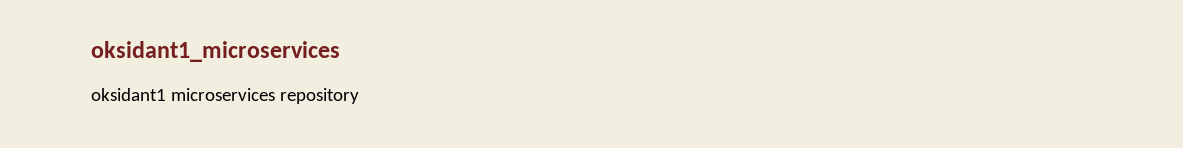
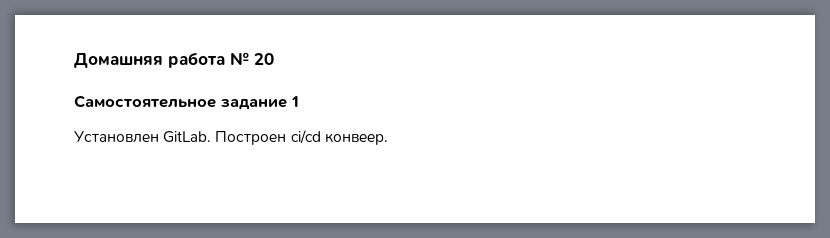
- oksidant1_microservices
- oksidant1 microservices repository
+ Домашняя работа № 20
+ Самостоятельное задание 1
+ Установлен GitLab. Построен ci/cd конвеер.

